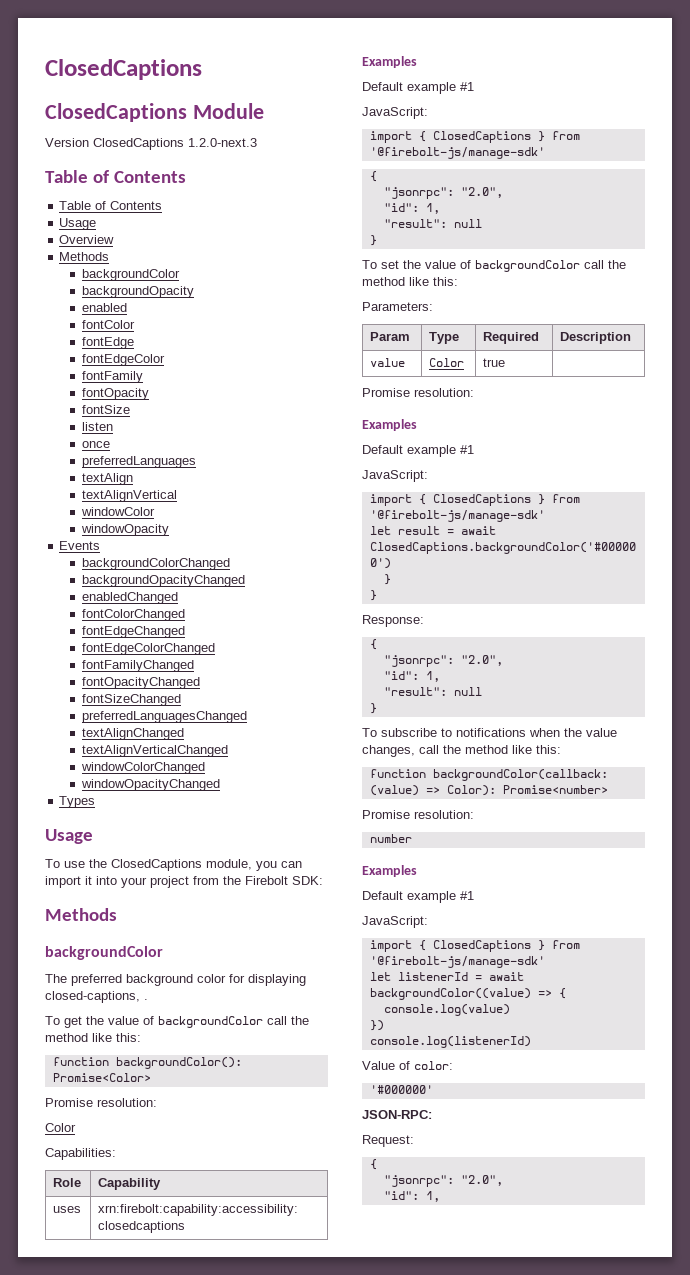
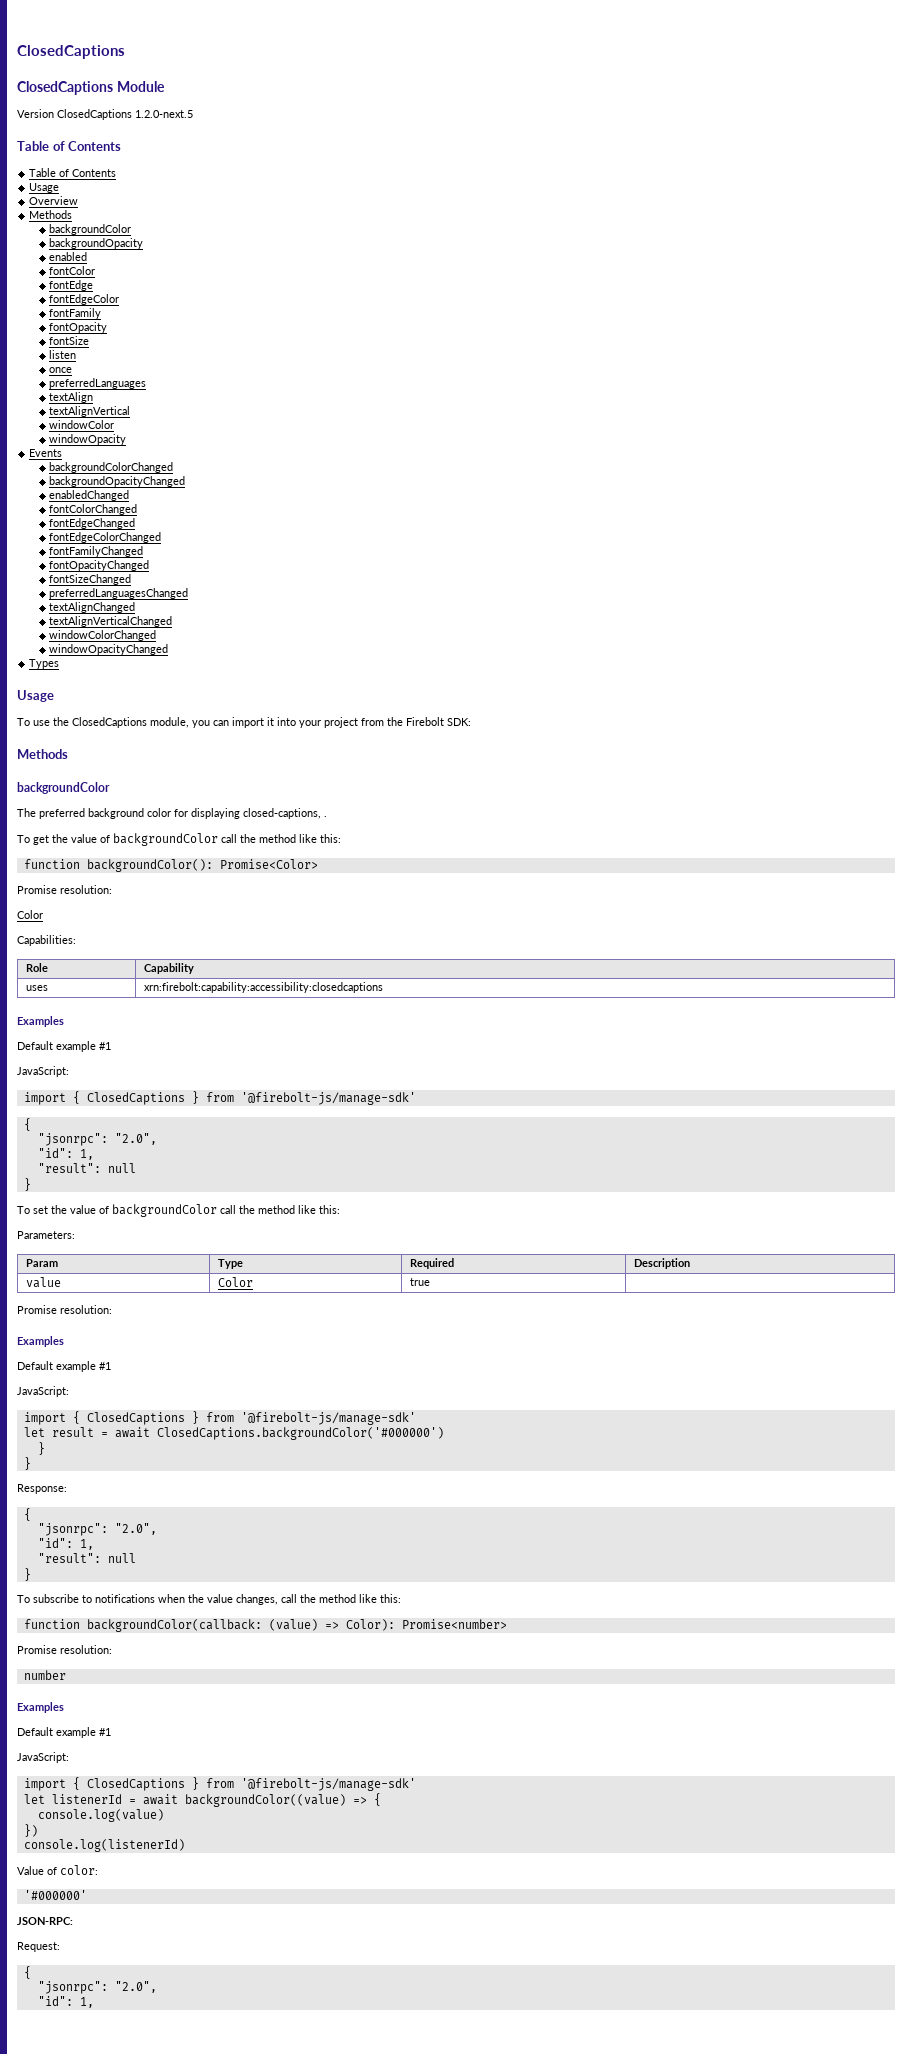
- Version ClosedCaptions 1.2.0-next.3
+ Version ClosedCaptions 1.2.0-next.5

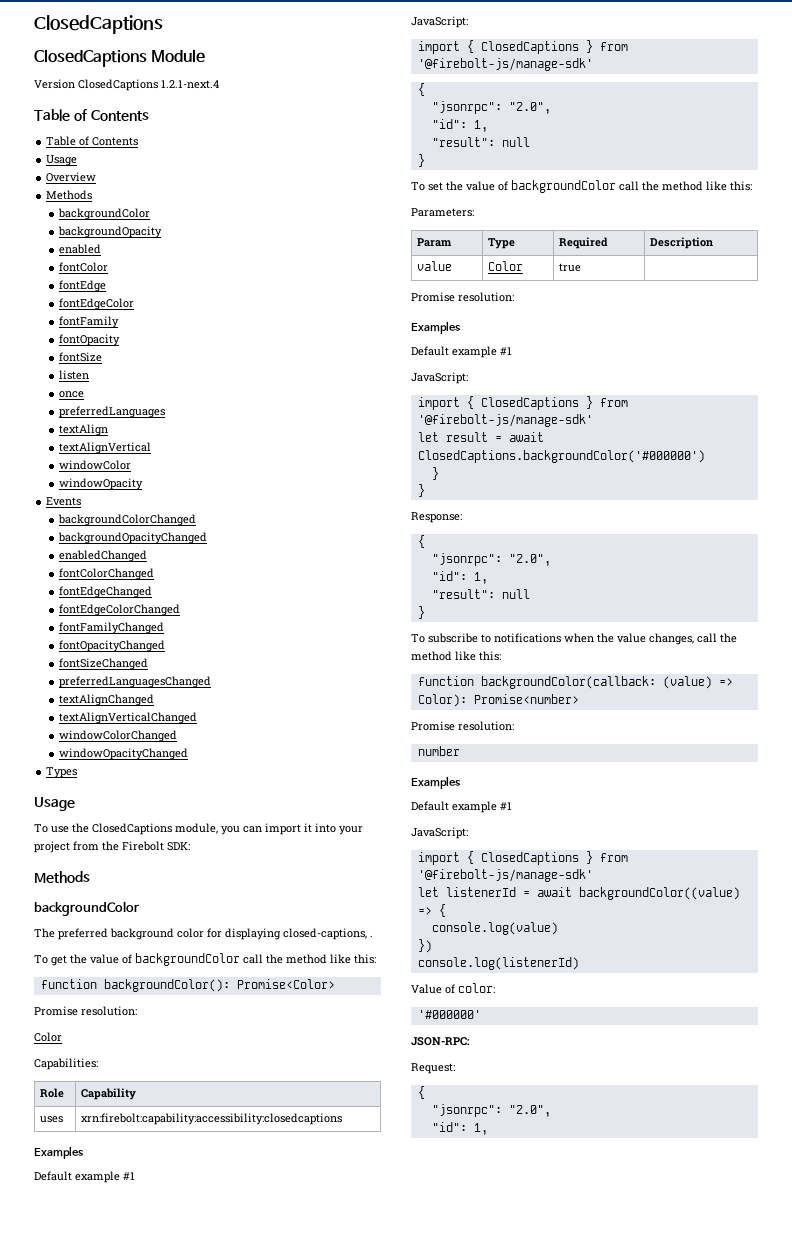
- Version ClosedCaptions 1.2.0-next.5
+ Version ClosedCaptions 1.2.1-next.4

